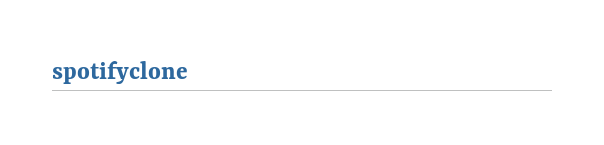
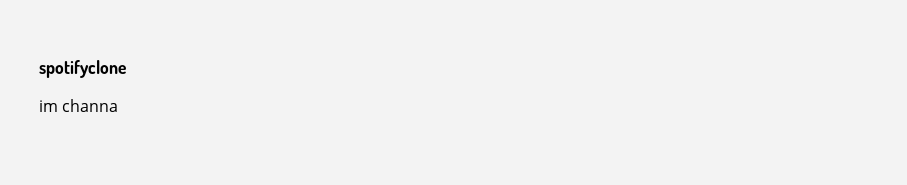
+ im channa

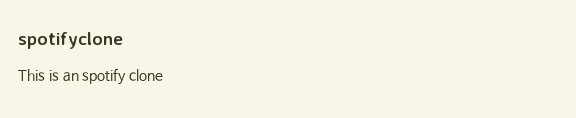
- im channa
+ This is an spotify clone

